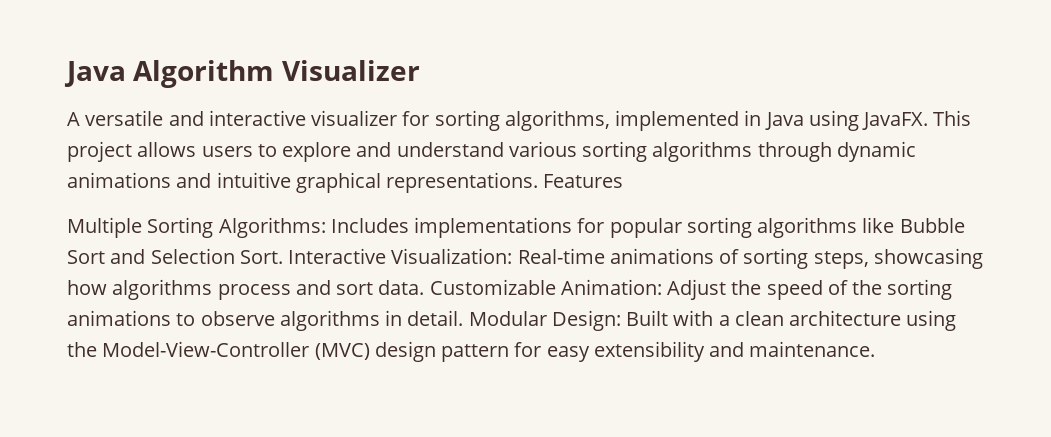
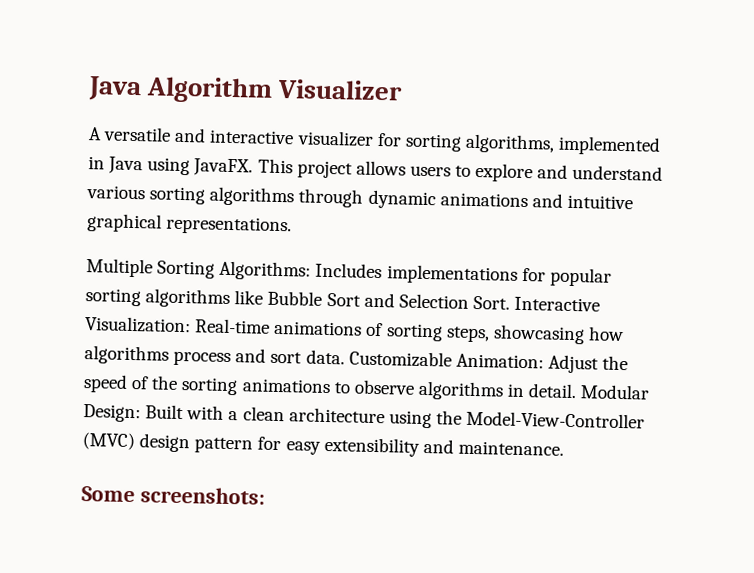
- Features
+ Some screenshots:

